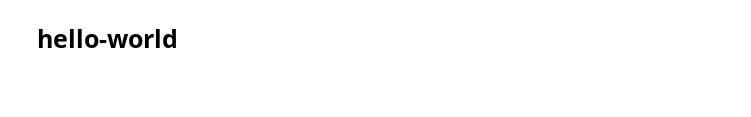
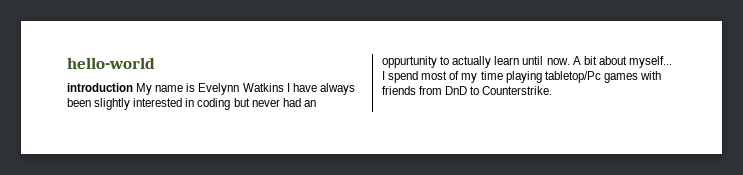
+ introduction My name is Evelynn Watkins I have always been slightly interested in coding but never had an oppurtunity to actually learn until now. A bit about myself... I spend most of my time playing tabletop/Pc games with friends from DnD to Counterstrike.

